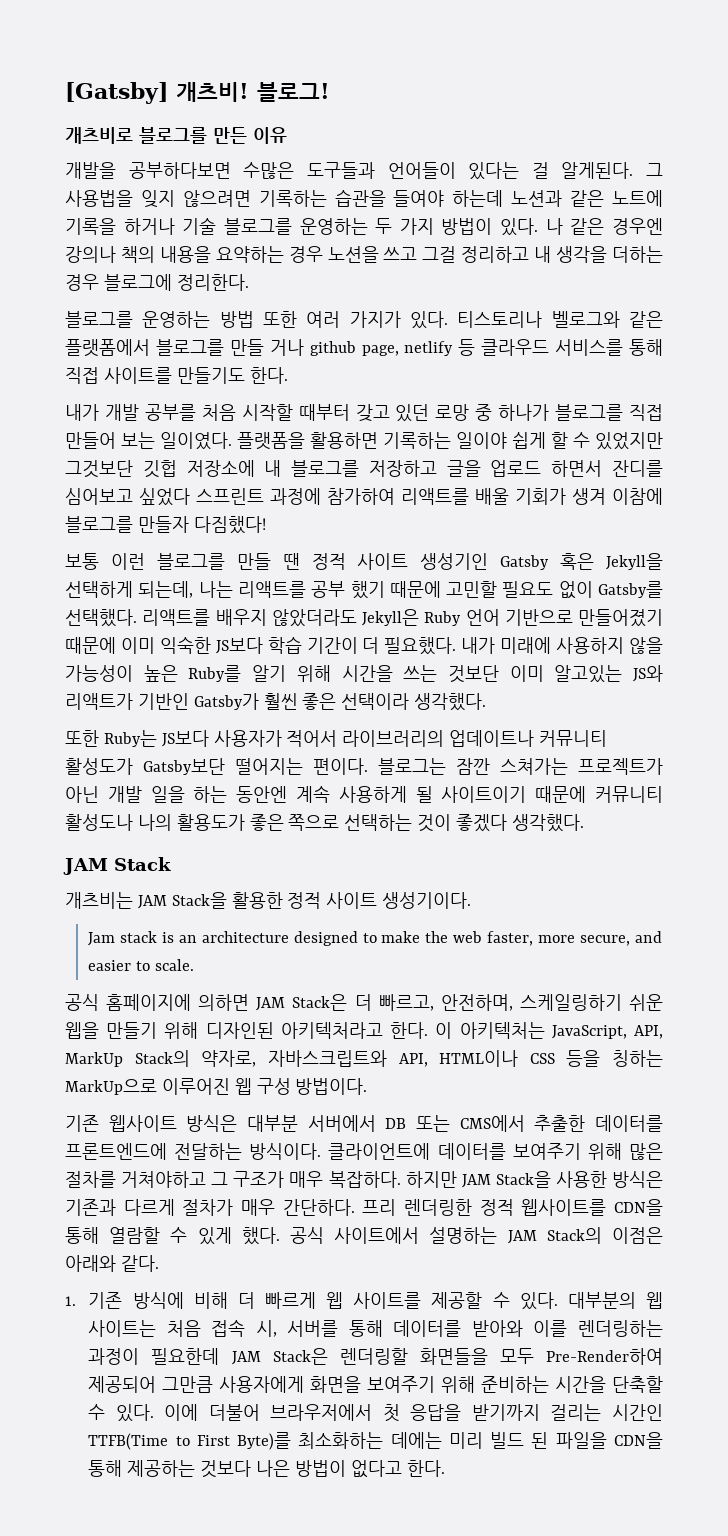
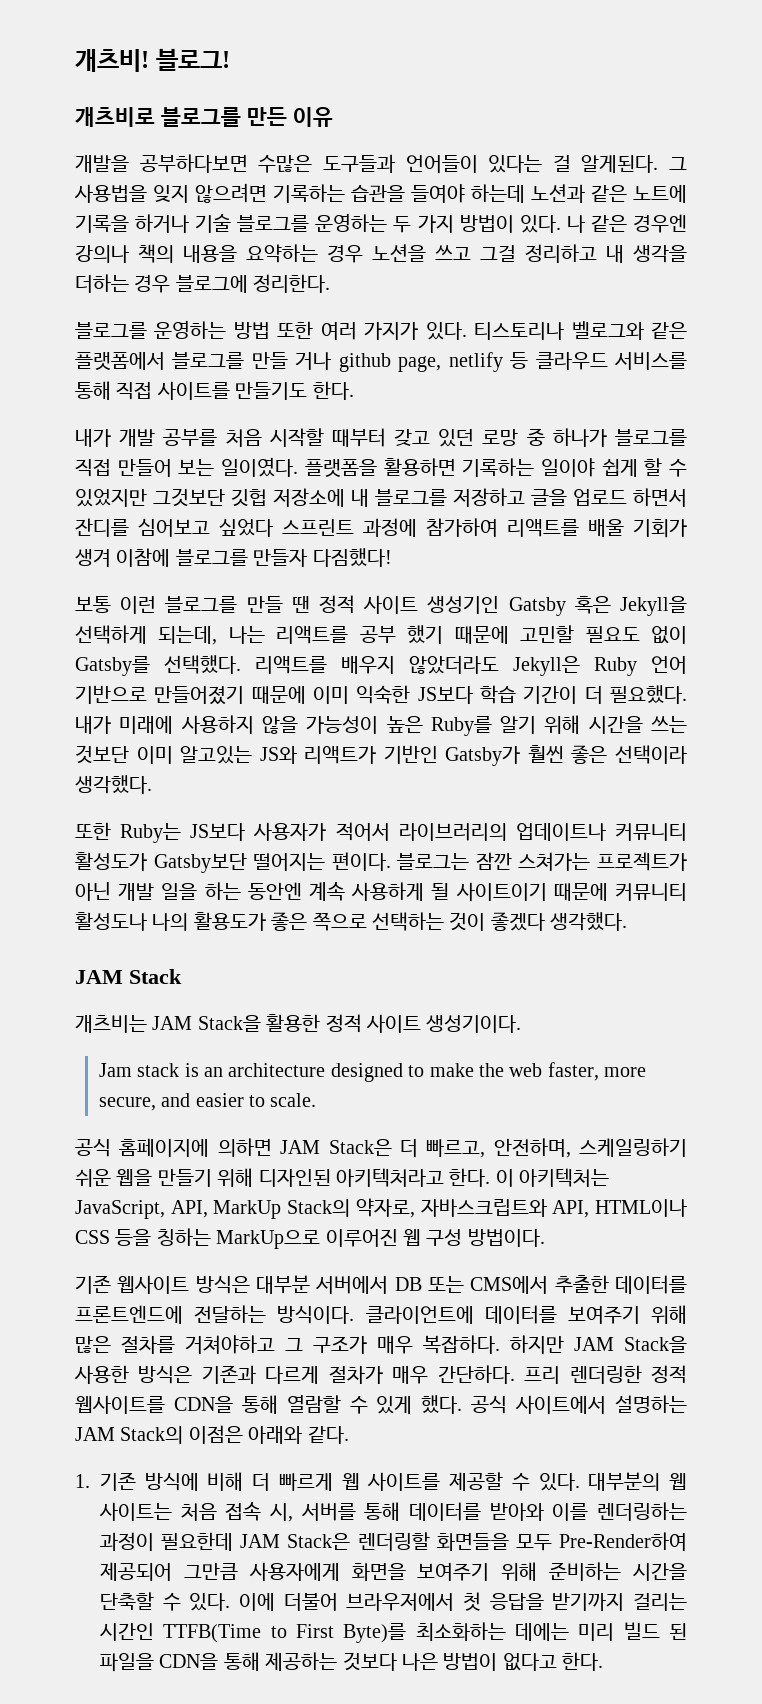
- [Gatsby] 개츠비!
+ 개츠비!

